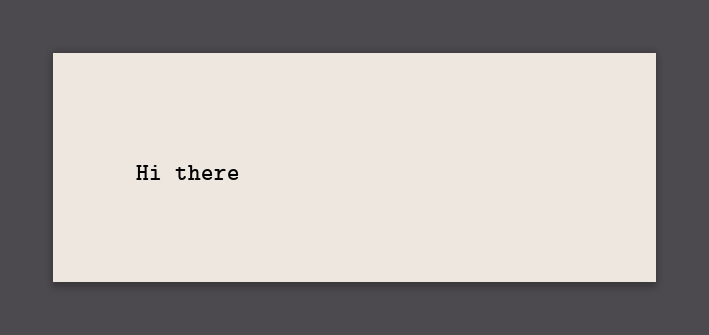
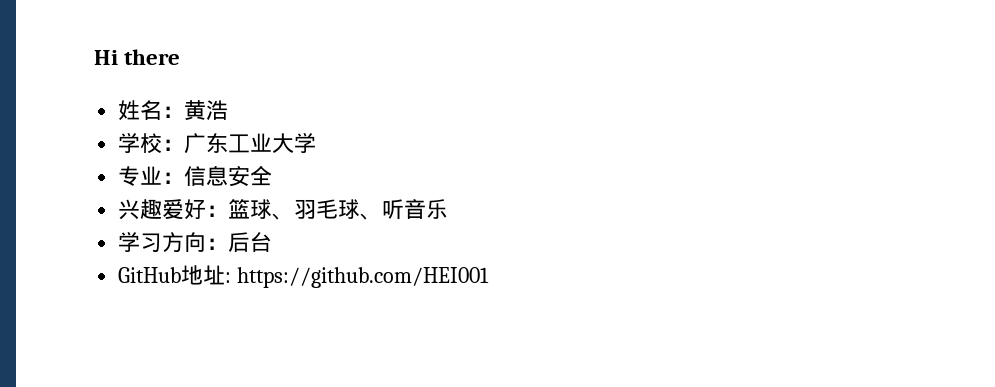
+ 姓名：黄浩
+ 学校：广东工业大学
+ 专业：信息安全
+ 兴趣爱好：篮球、羽毛球、听音乐
+ 学习方向：后台
+ GitHub地址: https://github.com/HEI001

